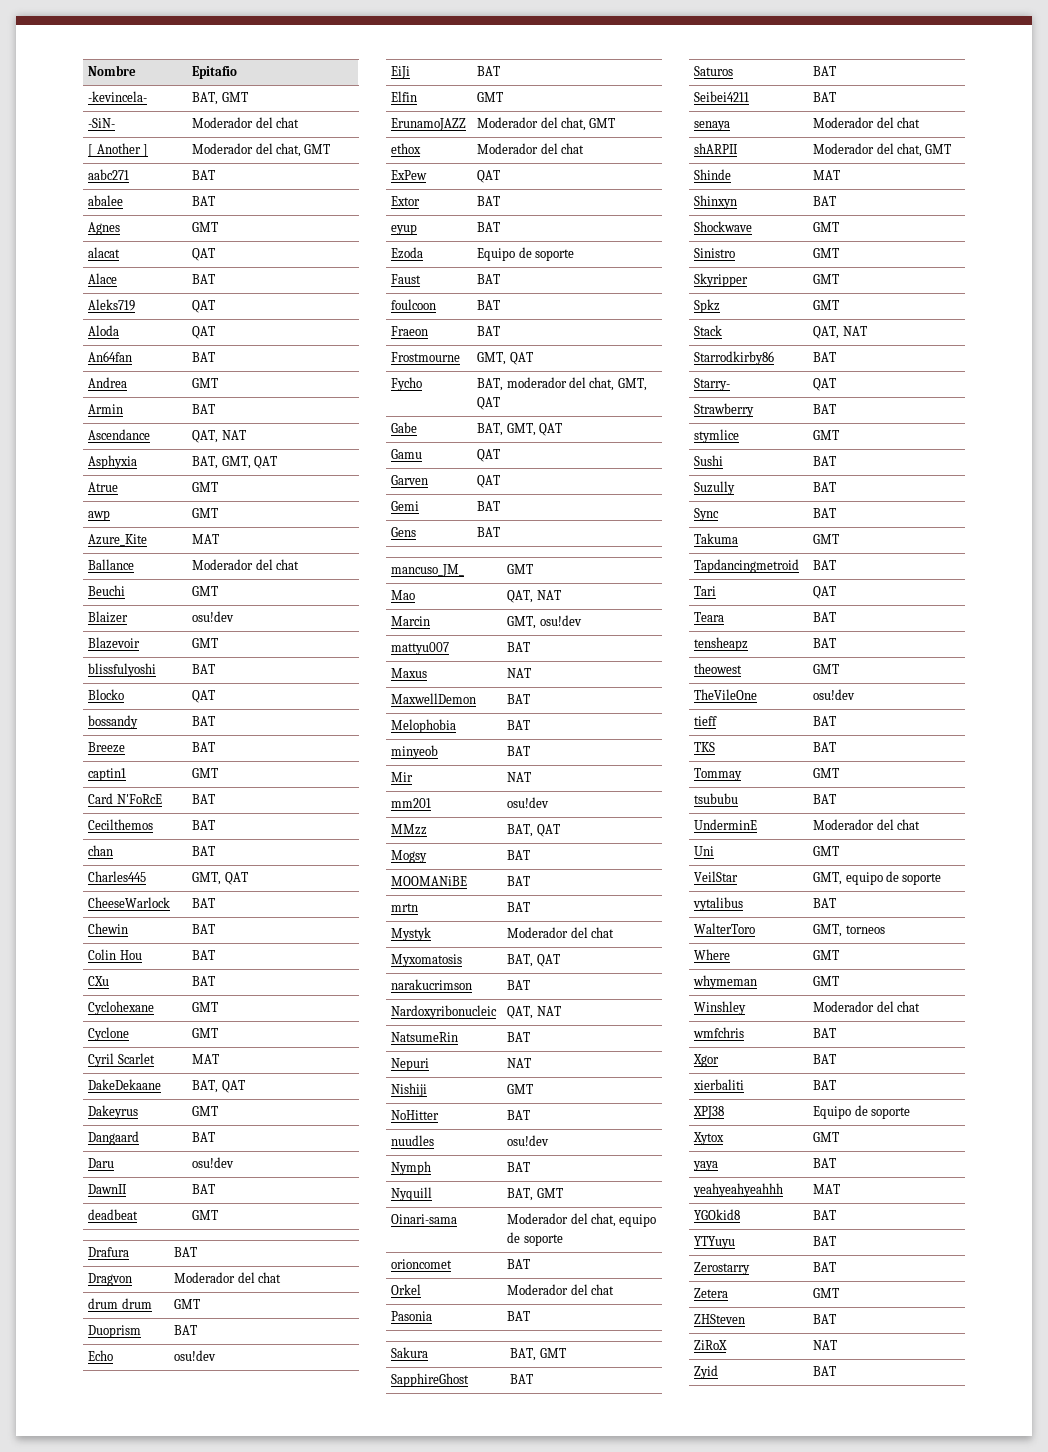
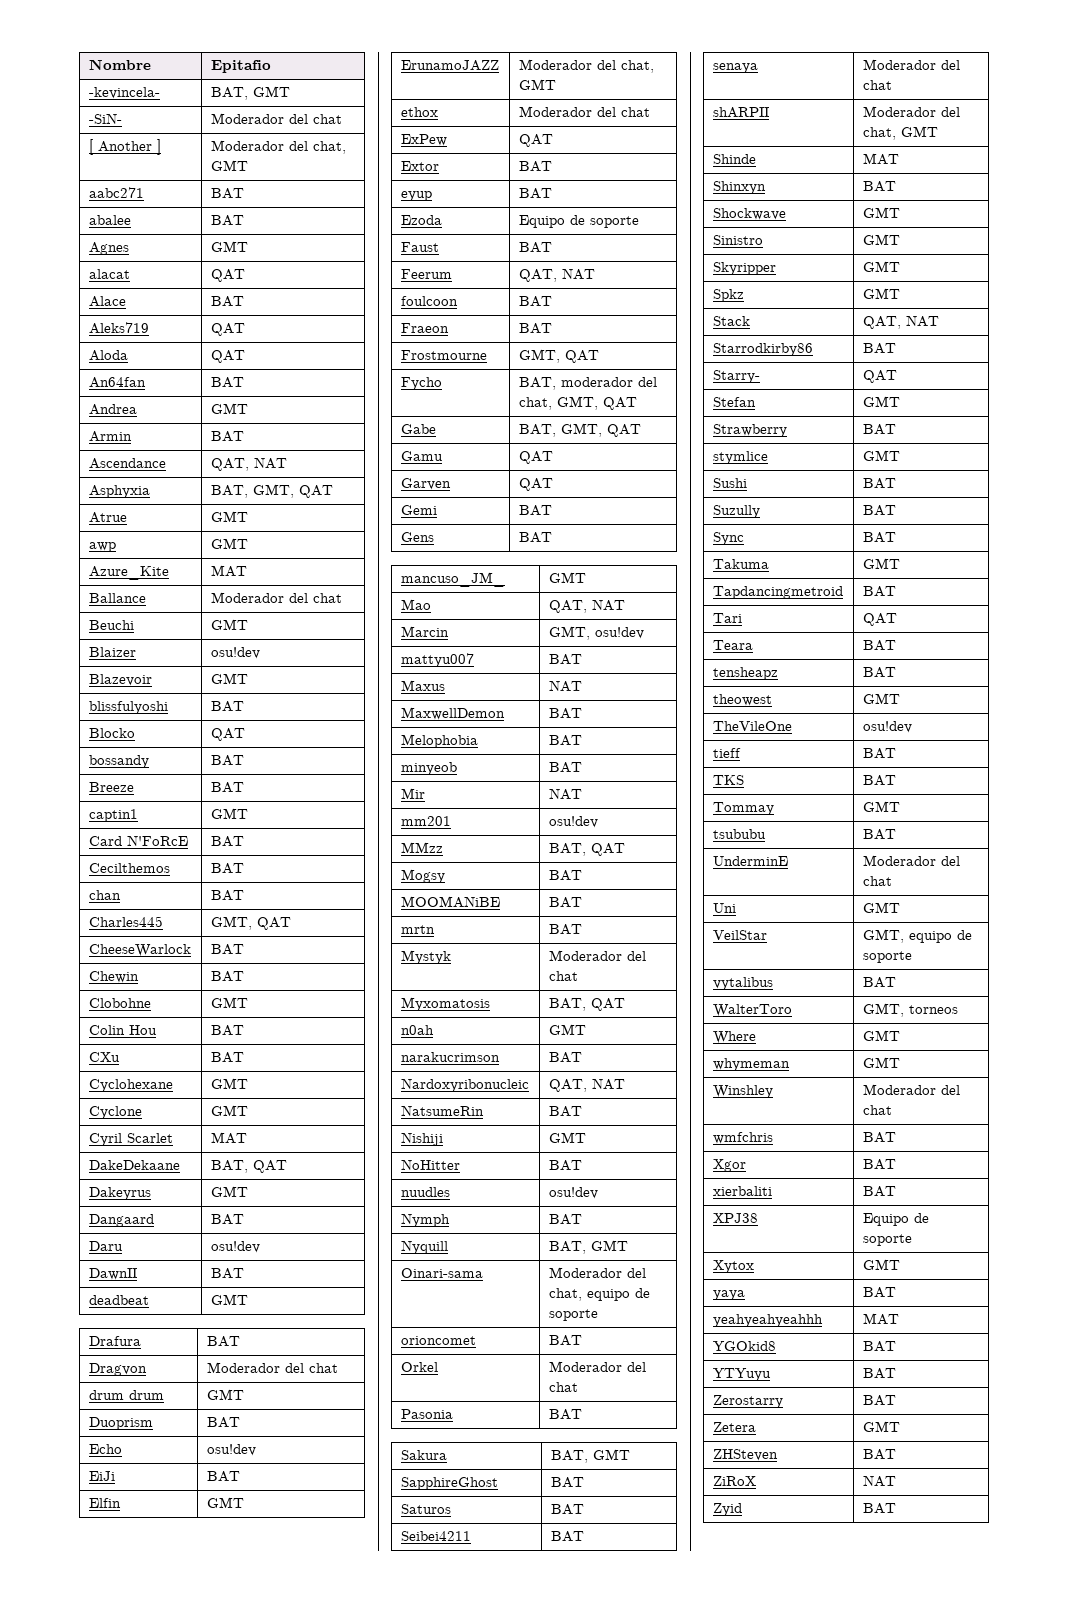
+ Clobohne | GMT
+ Feerum | QAT, NAT
+ n0ah | GMT
- Nepuri | NAT
+ Stefan | GMT

